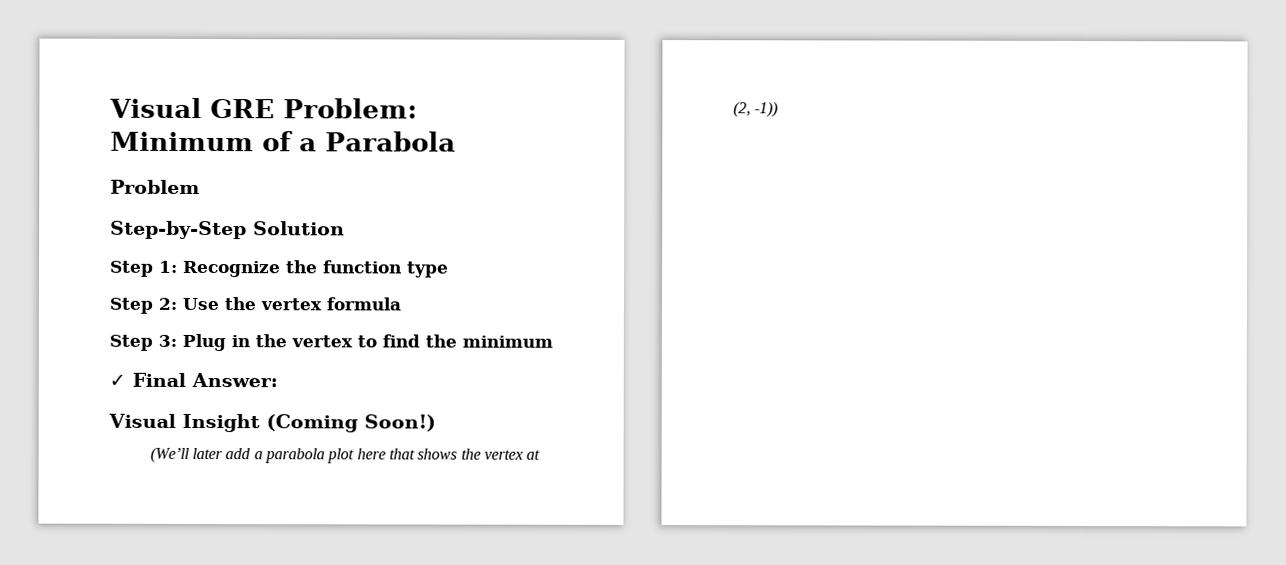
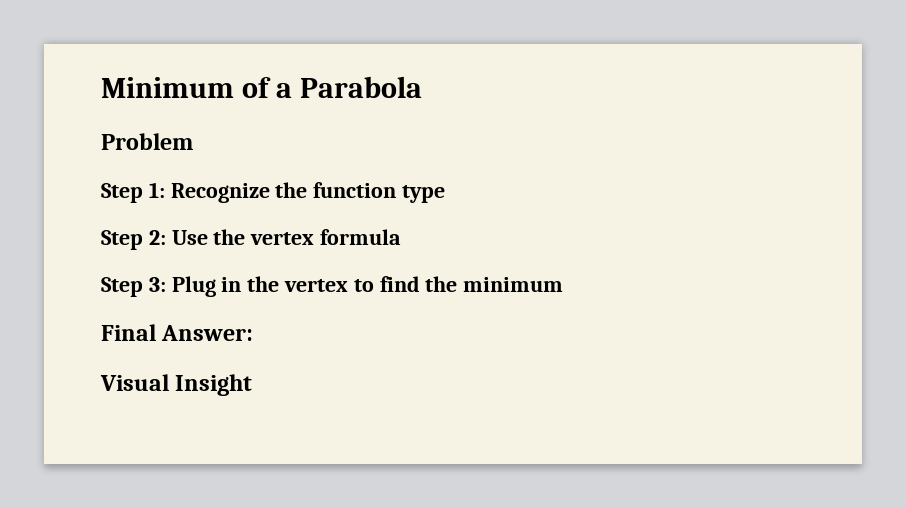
- Visual GRE Problem: Minimum of a Parabola
+ Minimum of a Parabola
- Step-by-Step Solution
- ✓ Final Answer:
+ Final Answer:
- Visual Insight (Coming Soon!)
- (We’ll later add a parabola plot here that shows the vertex at (2, -1))
+ Visual Insight

